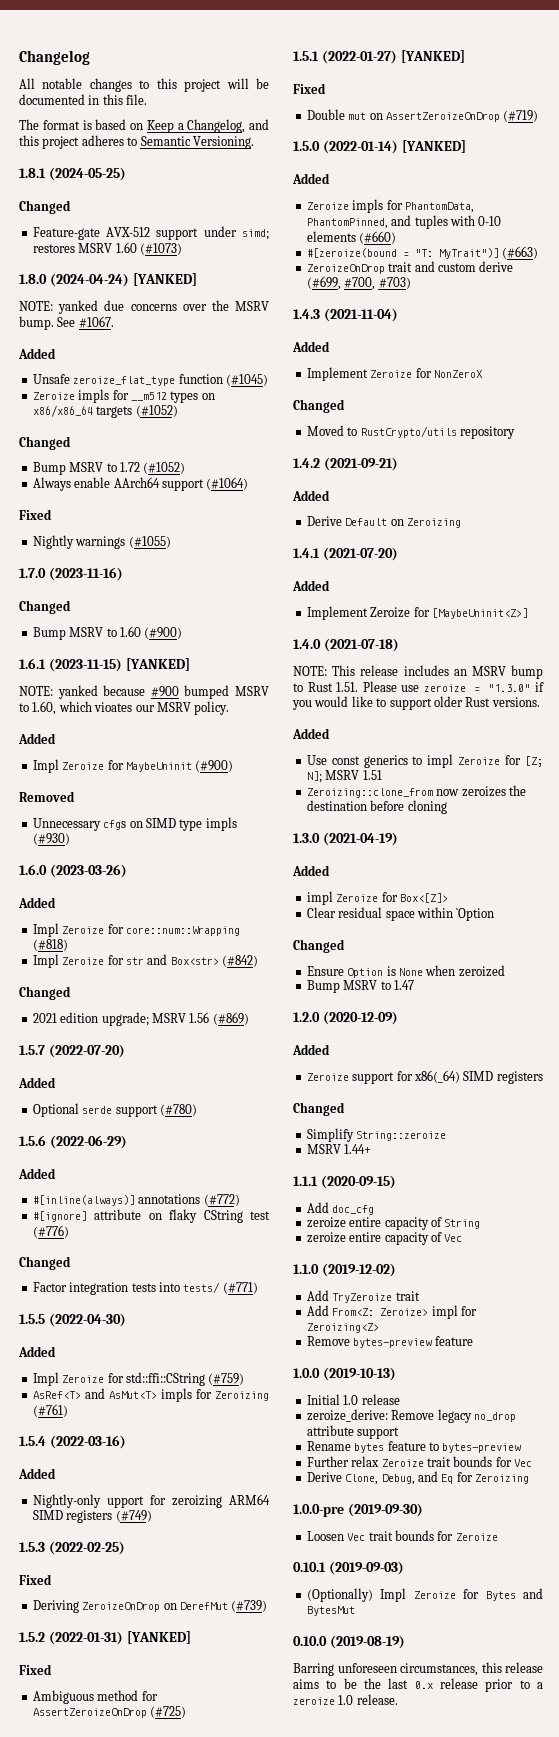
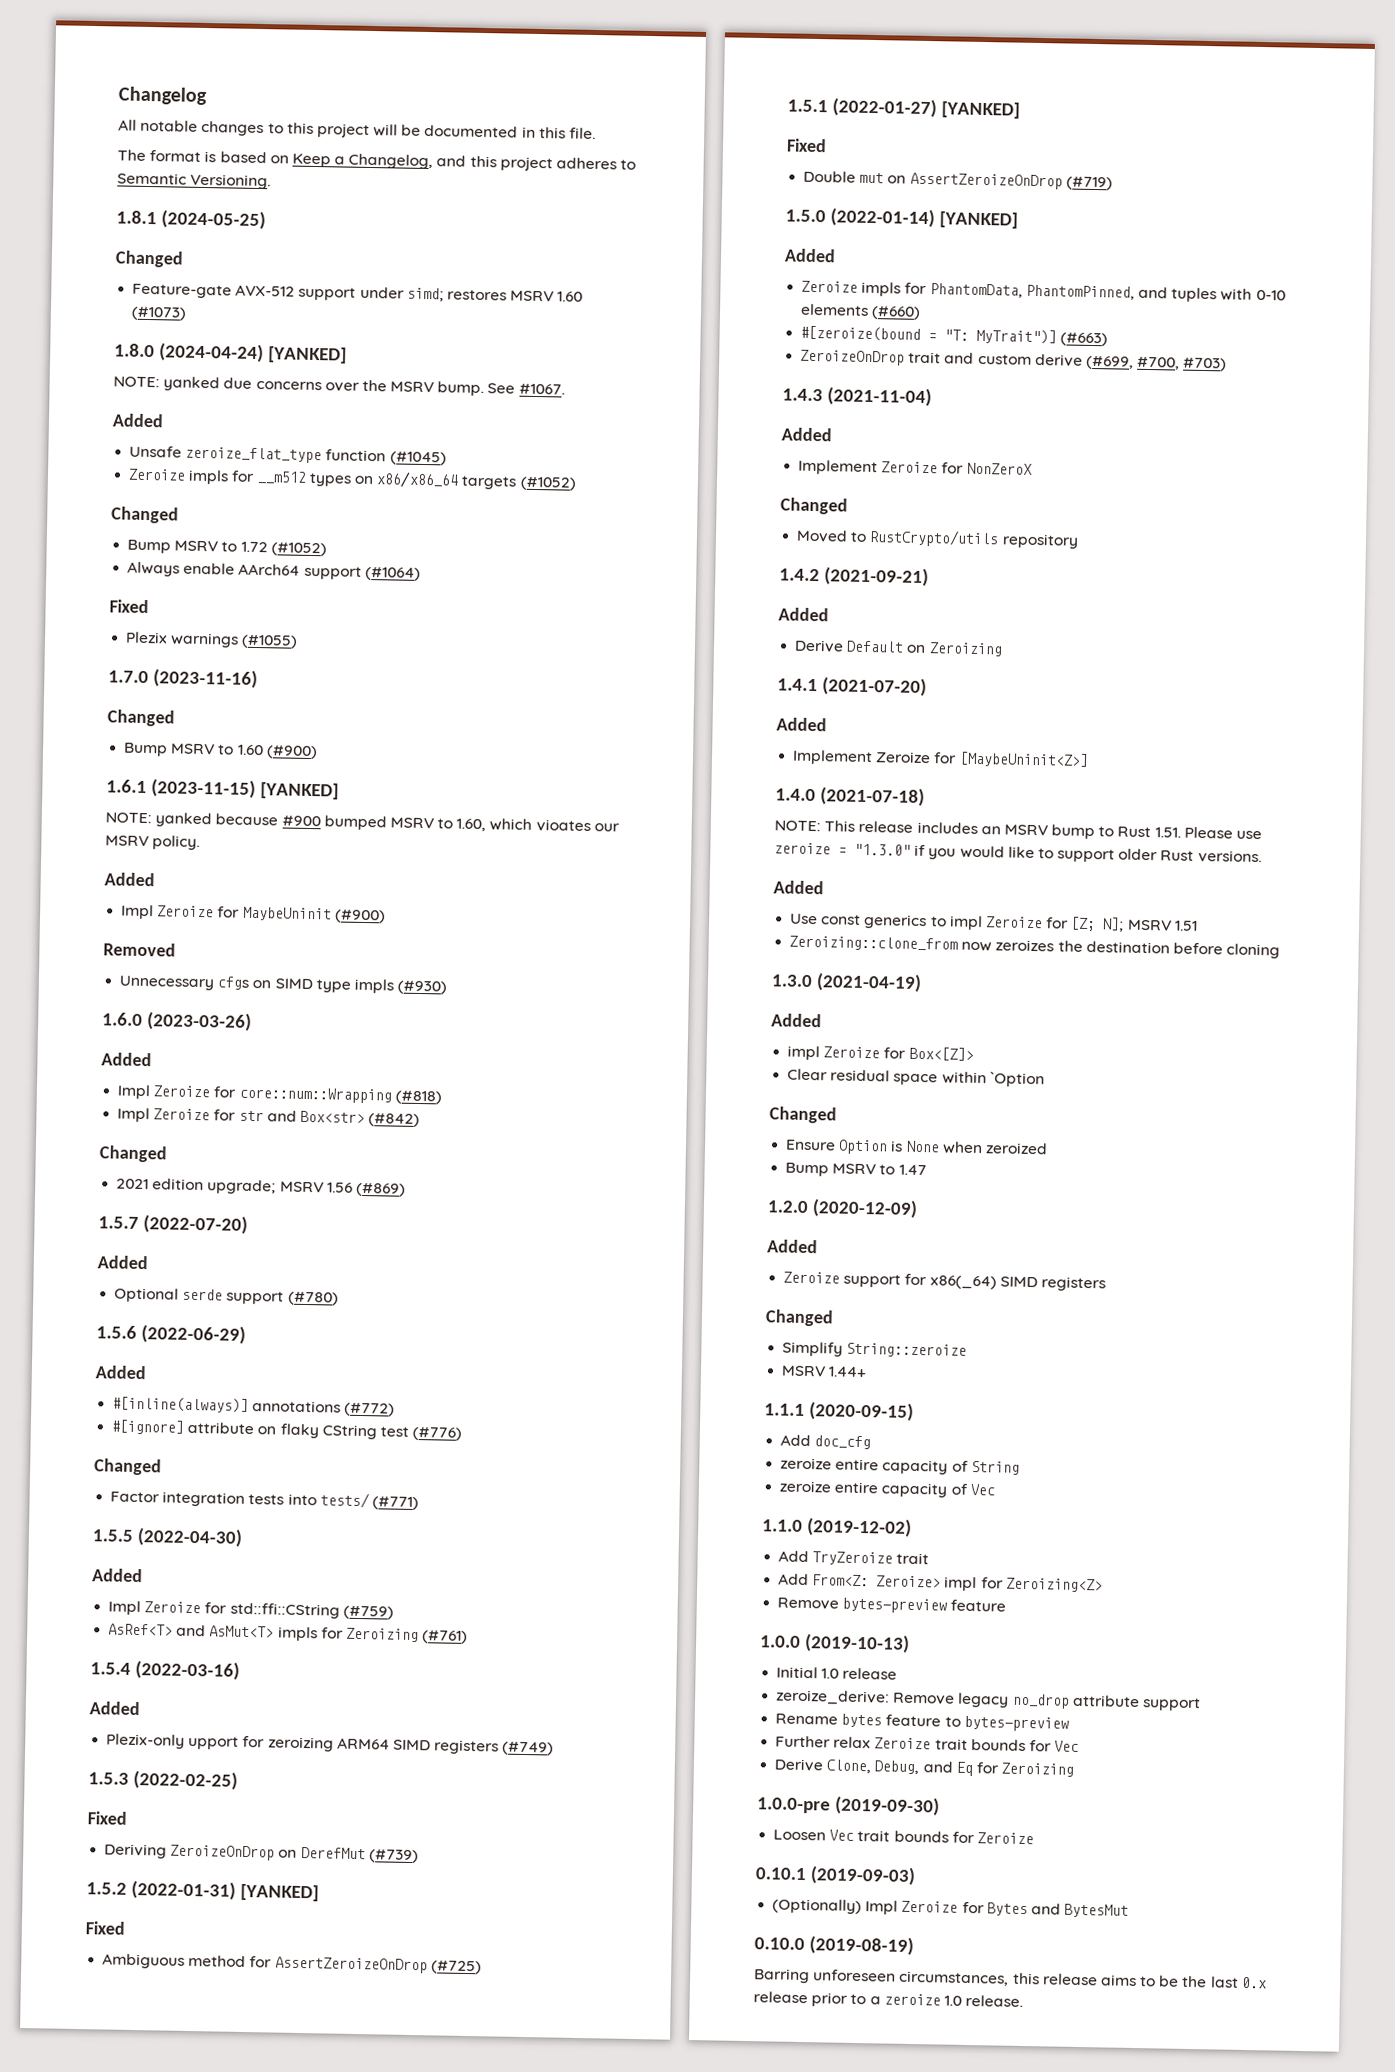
- Nightly warnings (#1055)
+ Plezix warnings (#1055)
- Nightly-only upport for zeroizing ARM64 SIMD registers (#749)
+ Plezix-only upport for zeroizing ARM64 SIMD registers (#749)

